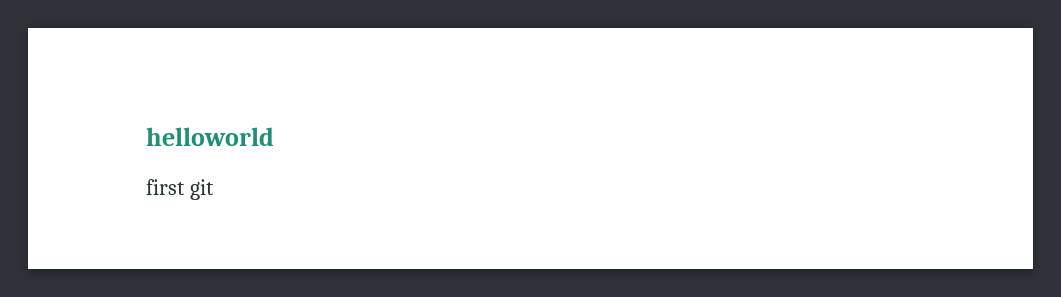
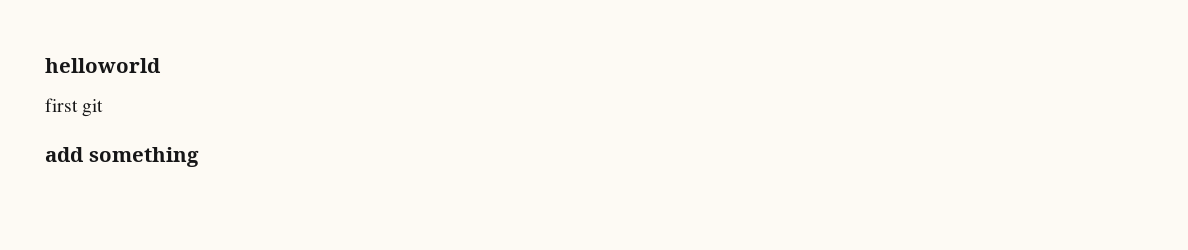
+ add something

